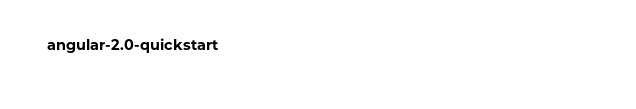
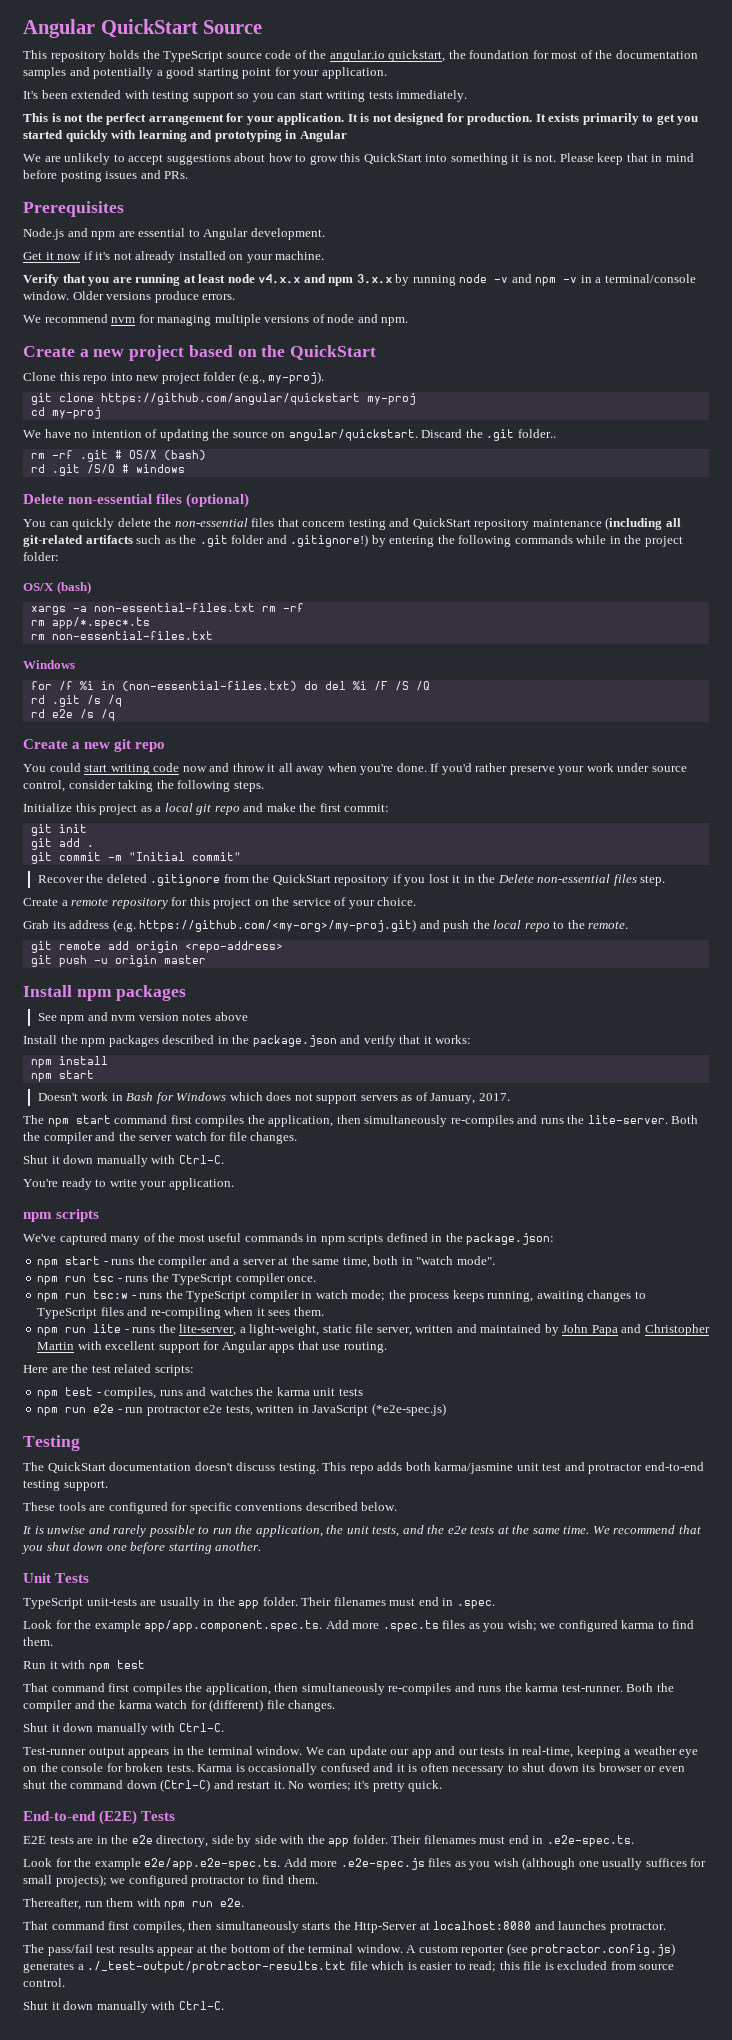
- angular-2.0-quickstart
+ Angular QuickStart Source
+ This repository holds the TypeScript source code of the angular.io quickstart, the foundation for most of the documentation samples and potentially a good starting point for your application.
+ It's been extended with testing support so you can start writing tests immediately.
+ This is not the perfect arrangement for your application. It is not designed for production. It exists primarily to get you started quickly with learning and prototyping in Angular
+ We are unlikely to accept suggestions about how to grow this QuickStart into something it is not. Please keep that in mind before posting issues and PRs.
+ Prerequisites
+ Node.js and npm are essential to Angular development.
+ Get it now if it's not already installed on your machine.
+ Verify that you are running at least node v4.x.x and npm 3.x.x by running node -v and npm -v in a terminal/console window. Older versions produce errors.
+ We recommend nvm for managing multiple versions of node and npm.
+ Create a new project based on the QuickStart
+ Clone this repo into new project folder (e.g., my-proj).
+ git clone https://github.com/angular/quickstart my-proj
+ cd my-proj
+ We have no intention of updating the source on angular/quickstart. Discard the .git folder..
+ rm -rf .git # OS/X (bash)
+ rd .git /S/Q # windows
+ Delete non-essential files (optional)
+ You can quickly delete the non-essential files that concern testing and QuickStart repository maintenance (including all git-related artifacts such as the .git folder and .gitignore!) by entering the following commands while in the project folder:
+ OS/X (bash)
+ xargs -a non-essential-files.txt rm -rf
+ rm app/*.spec*.ts
+ rm non-essential-files.txt
+ Windows
+ for /f %i in (non-essential-files.txt) do del %i /F /S /Q
+ rd .git /s /q
+ rd e2e /s /q
+ Create a new git repo
+ You could start writing code now and throw it all away when you're done. If you'd rather preserve your work under source control, consider taking the following steps.
+ Initialize this project as a local git repo and make the first commit:
+ git init
+ git add .
+ git commit -m "Initial commit"
+ Recover the deleted .gitignore from the QuickStart repository if you lost it in the Delete non-essential files step.
+ Create a remote repository for this project on the service of your choice.
+ Grab its address (e.g. https://github.com/<my-org>/my-proj.git) and push the local repo to the remote.
+ git remote add origin <repo-address>
+ git push -u origin master
+ Install npm packages
+ See npm and nvm version notes above
+ Install the npm packages described in the package.json and verify that it works:
+ npm install
+ npm start
+ Doesn't work in Bash for Windows which does not support servers as of January, 2017.
+ The npm start command first compiles the application, then simultaneously re-compiles and runs the lite-server. Both the compiler and the server watch for file changes.
+ Shut it down manually with Ctrl-C.
+ You're ready to write your application.
+ npm scripts
+ We've captured many of the most useful commands in npm scripts defined in the package.json:
+ npm start - runs the compiler and a server at the same time, both in "watch mode".
+ npm run tsc - runs the TypeScript compiler once.
+ npm run tsc:w - runs the TypeScript compiler in watch mode; the process keeps running, awaiting changes to TypeScript files and re-compiling when it sees them.
+ npm run lite - runs the lite-server, a light-weight, static file server, written and maintained by John Papa and Christopher Martin with excellent support for Angular apps that use routing.
+ Here are the test related scripts:
+ npm test - compiles, runs and watches the karma unit tests
+ npm run e2e - run protractor e2e tests, written in JavaScript (*e2e-spec.js)
+ Testing
+ The QuickStart documentation doesn't discuss testing. This repo adds both karma/jasmine unit test and protractor end-to-end testing support.
+ These tools are configured for specific conventions described below.
+ It is unwise and rarely possible to run the application, the unit tests, and the e2e tests at the same time. We recommend that you shut down one before starting another.
+ Unit Tests
+ TypeScript unit-tests are usually in the app folder. Their filenames must end in .spec.
+ Look for the example app/app.component.spec.ts. Add more .spec.ts files as you wish; we configured karma to find them.
+ Run it with npm test
+ That command first compiles the application, then simultaneously re-compiles and runs the karma test-runner. Both the compiler and the karma watch for (different) file changes.
+ Shut it down manually with Ctrl-C.
+ Test-runner output appears in the terminal window. We can update our app and our tests in real-time, keeping a weather eye on the console for broken tests. Karma is occasionally confused and it is often necessary to shut down its browser or even shut the command down (Ctrl-C) and restart it. No worries; it's pretty quick.
+ End-to-end (E2E) Tests
+ E2E tests are in the e2e directory, side by side with the app folder. Their filenames must end in .e2e-spec.ts.
+ Look for the example e2e/app.e2e-spec.ts. Add more .e2e-spec.js files as you wish (although one usually suffices for small projects); we configured protractor to find them.
+ Thereafter, run them with npm run e2e.
+ That command first compiles, then simultaneously starts the Http-Server at localhost:8080 and launches protractor.
+ The pass/fail test results appear at the bottom of the terminal window. A custom reporter (see protractor.config.js) generates a ./_test-output/protractor-results.txt file which is easier to read; this file is excluded from source control.
+ Shut it down manually with Ctrl-C.

